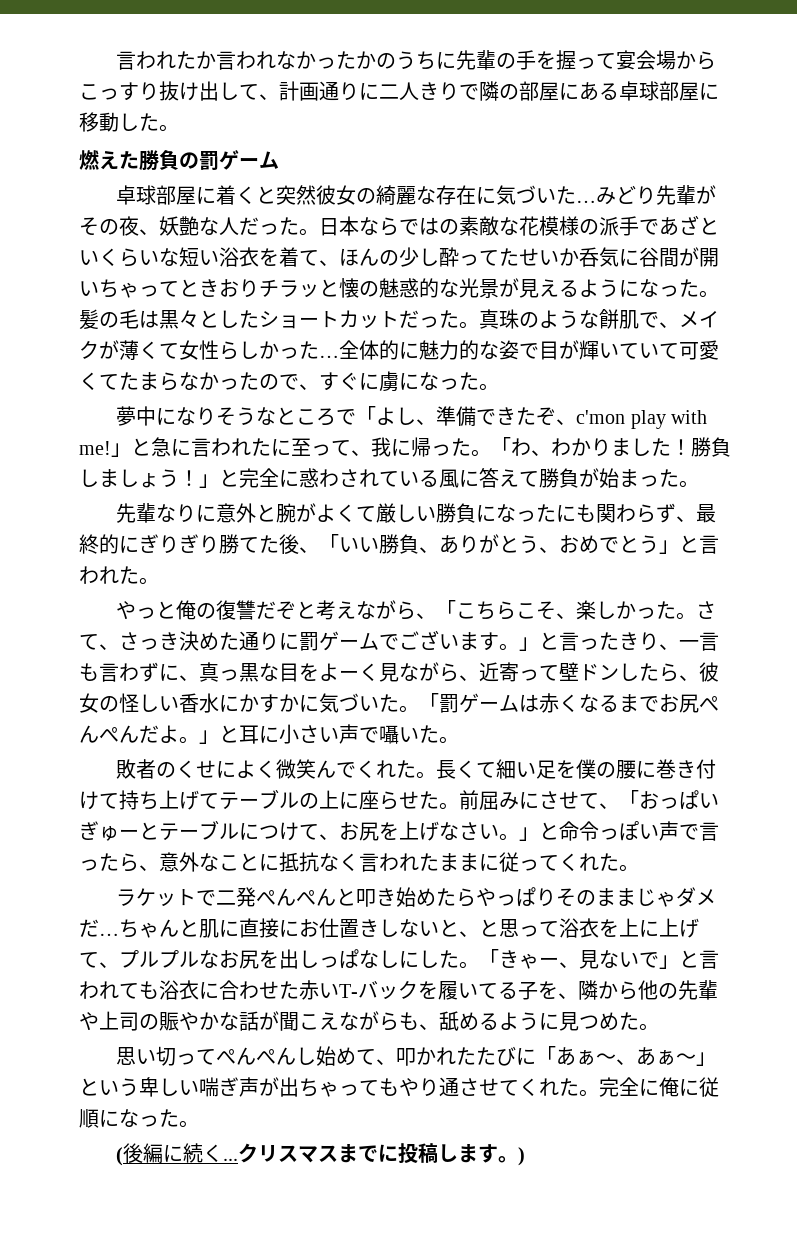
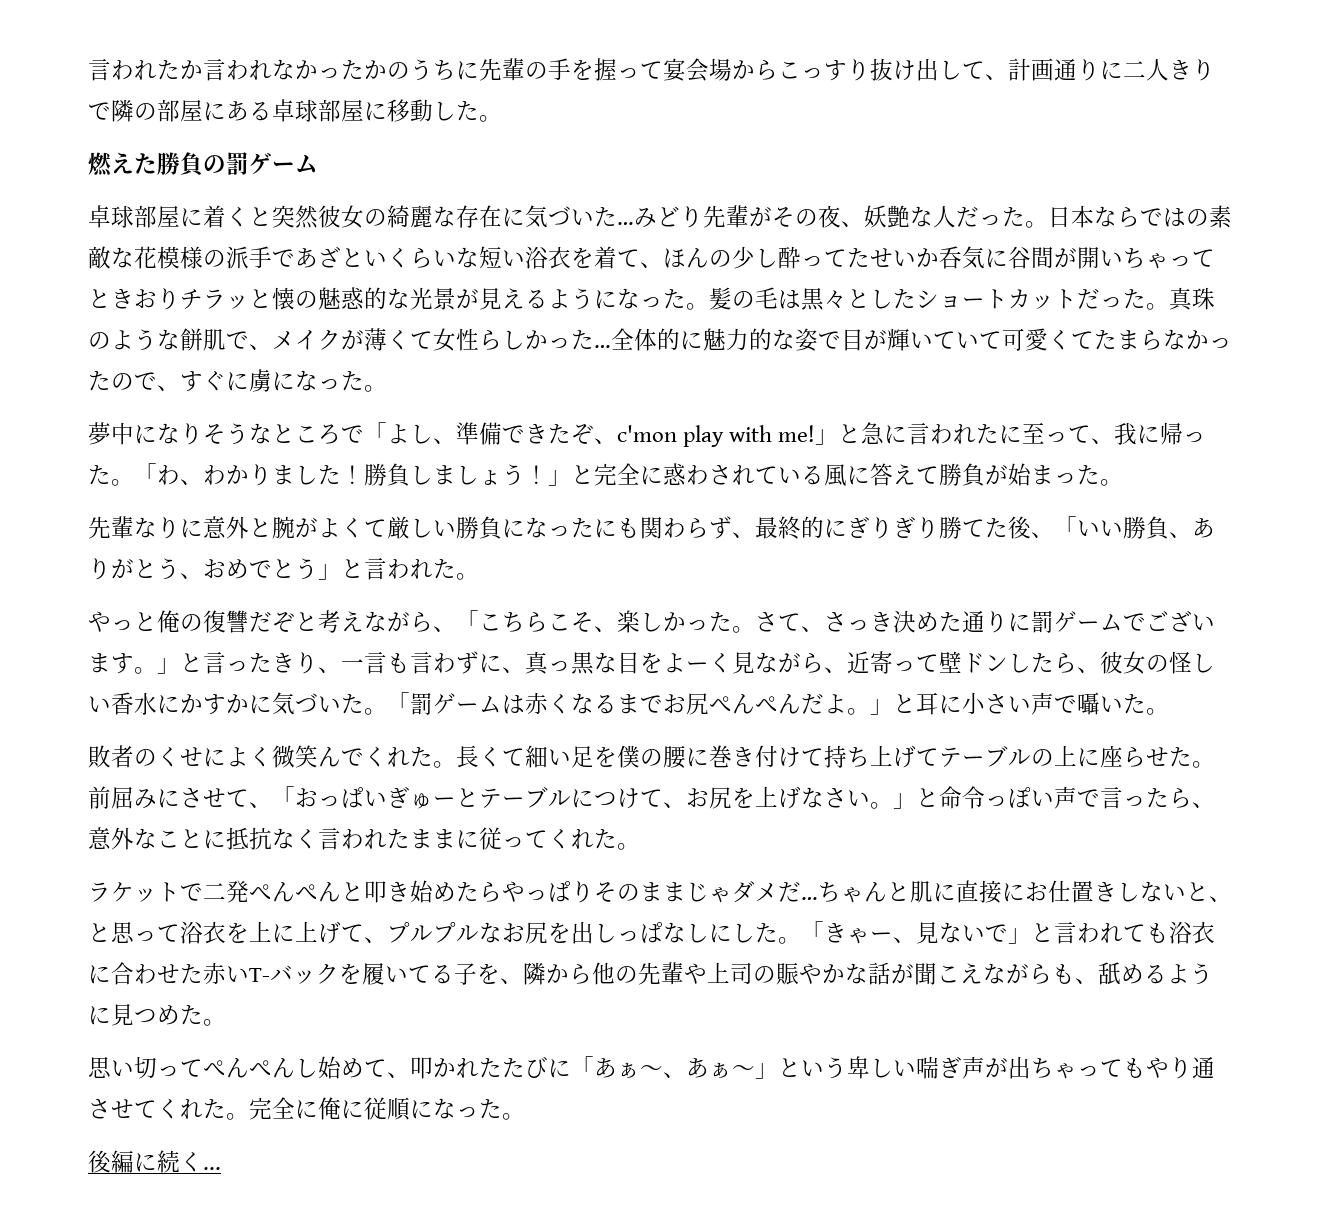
- (後編に続く...クリスマスまでに投稿します。)
+ 後編に続く...

